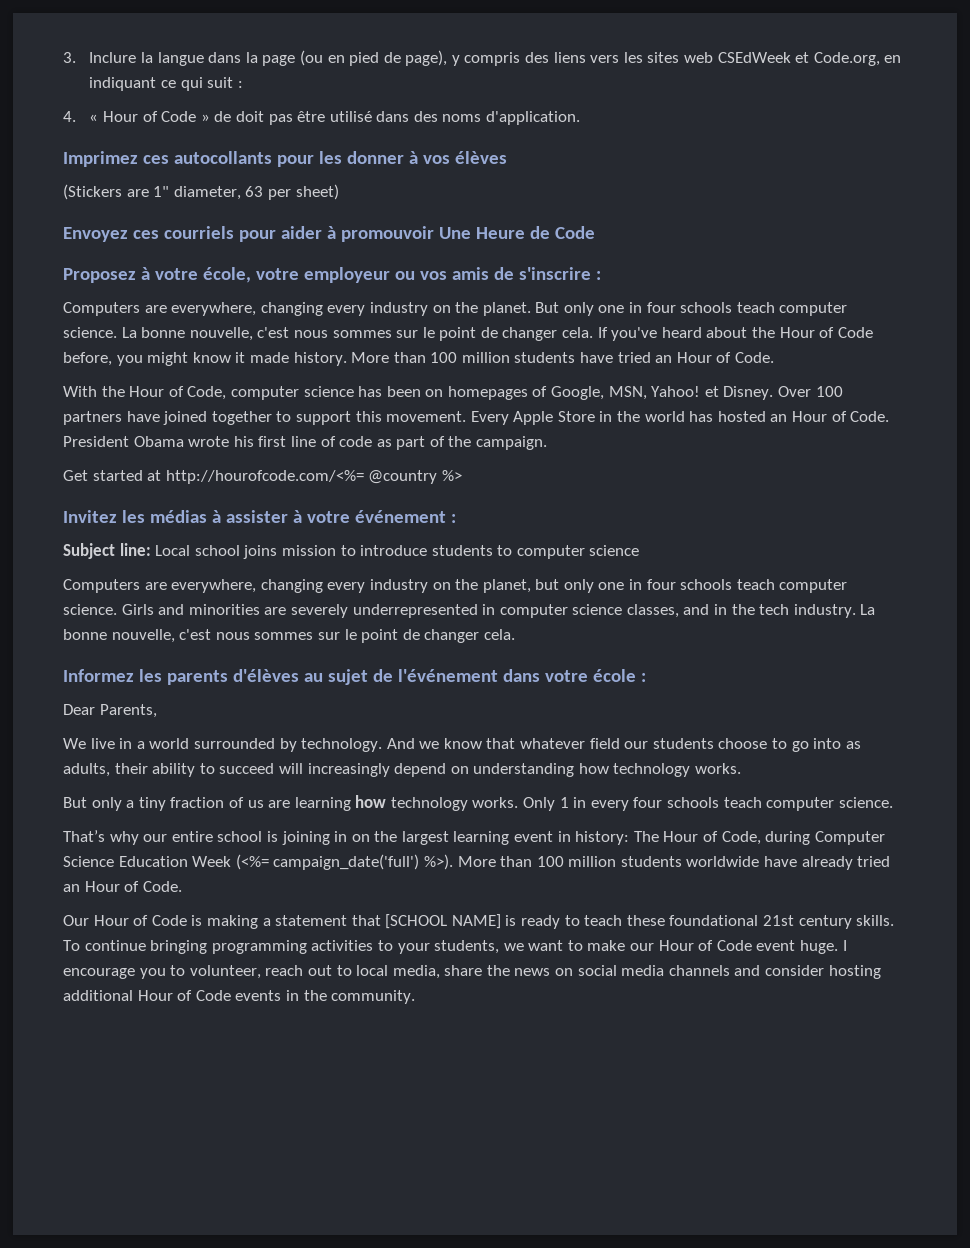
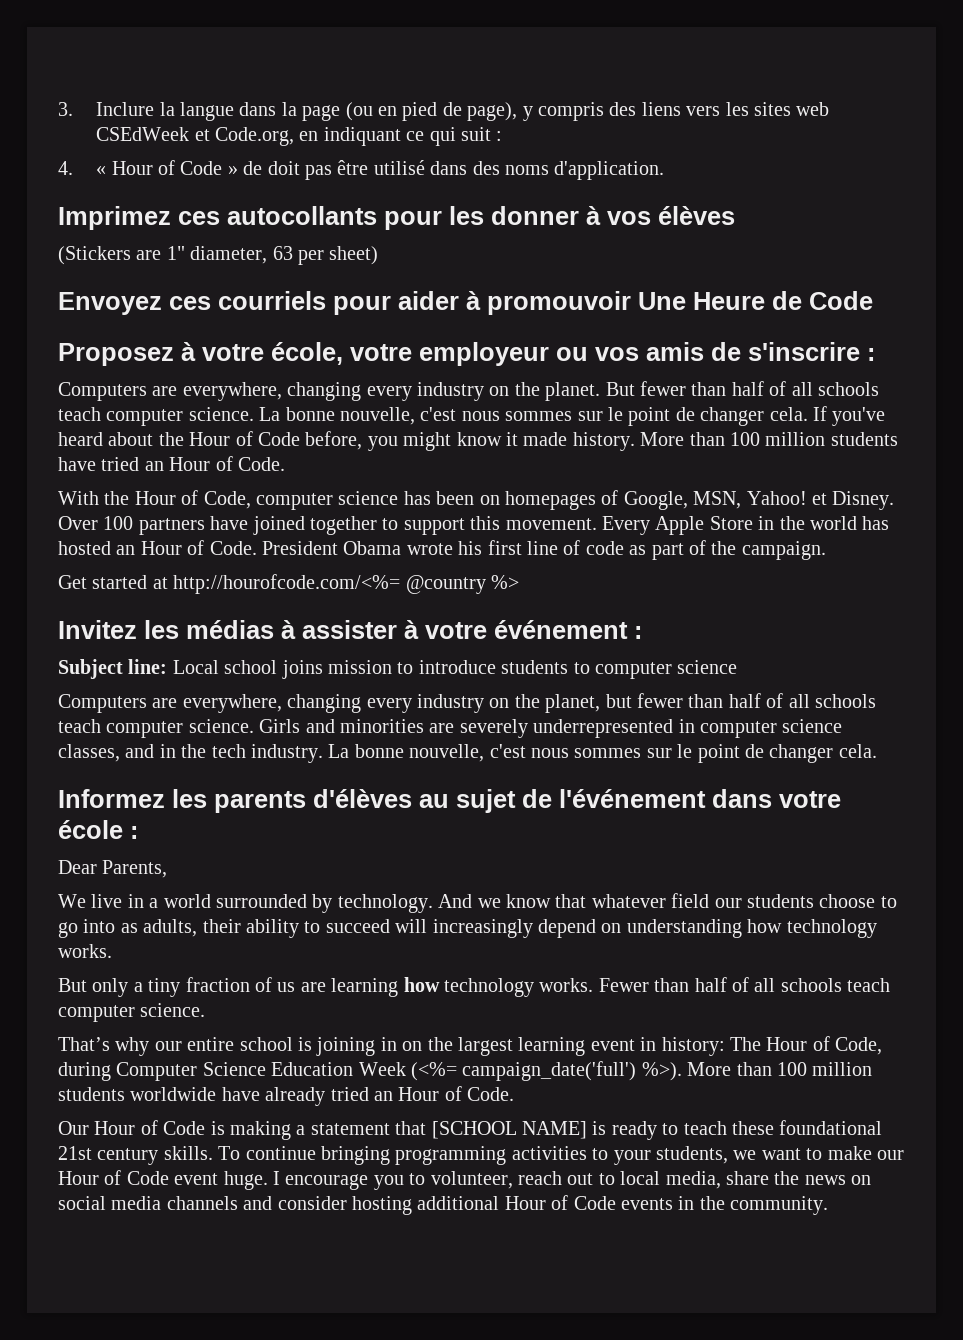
- But only one in four schools teach computer science.
+ But fewer than half of all schools teach computer science.
- Computers are everywhere, changing every industry on the planet, but only one in four schools teach computer science.
+ Computers are everywhere, changing every industry on the planet, but fewer than half of all schools teach computer science.
- Only 1 in every four schools teach computer science.
+ Fewer than half of all schools teach computer science.

